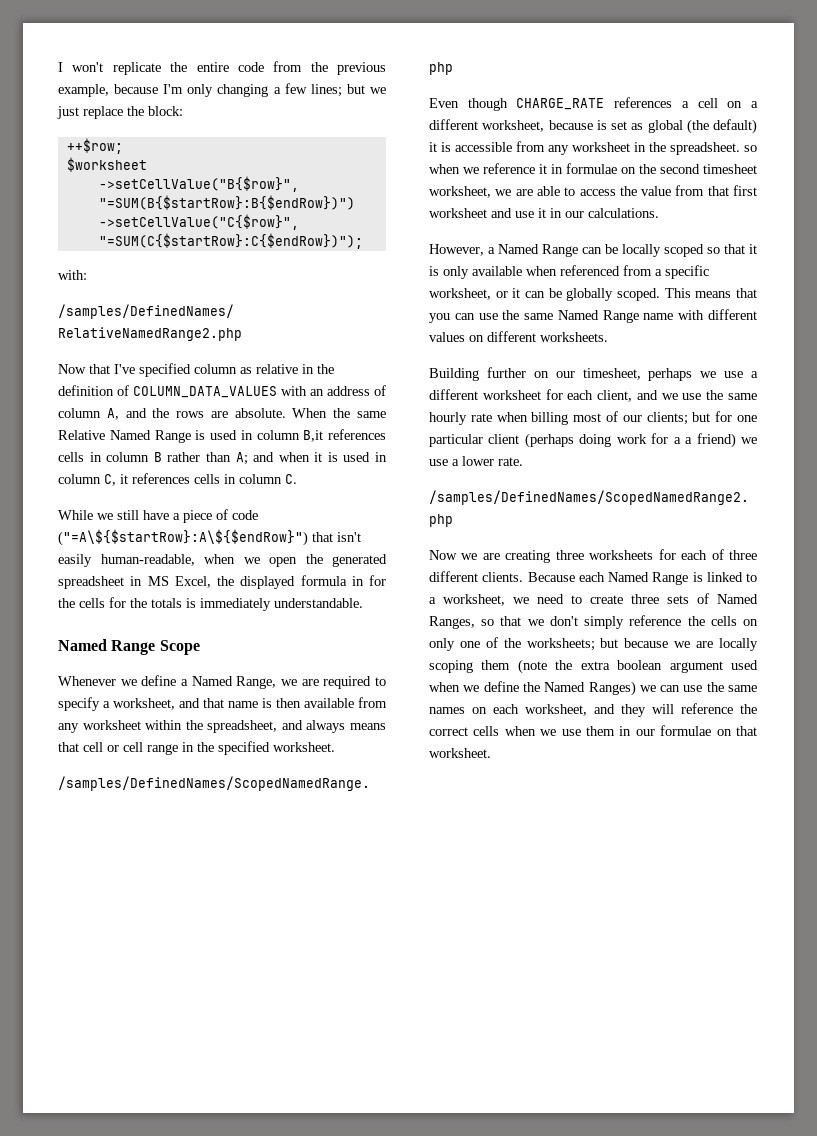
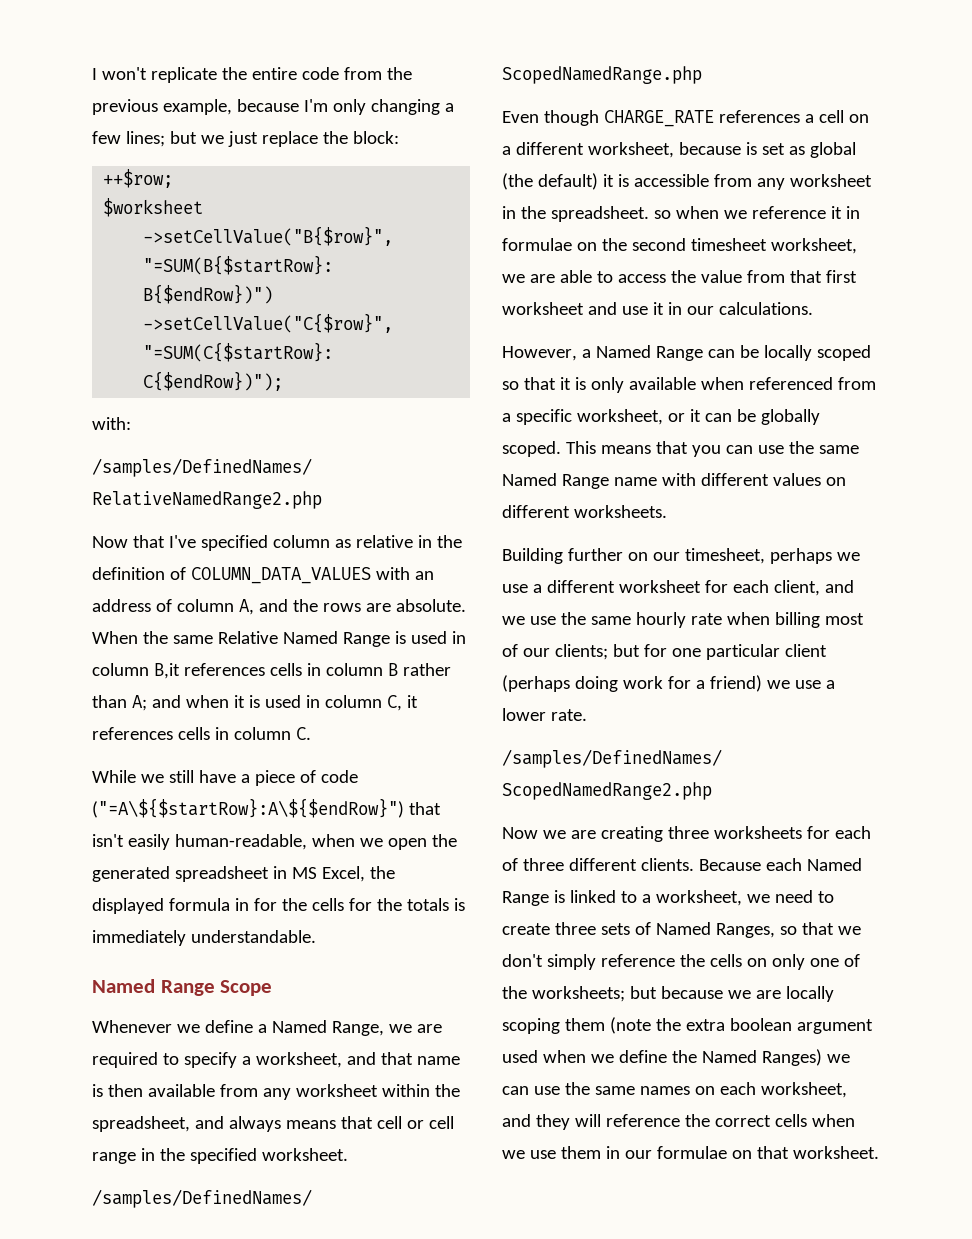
- Building further on our timesheet, perhaps we use a different worksheet for each client, and we use the same hourly rate when billing most of our clients; but for one particular client (perhaps doing work for a a friend) we use a lower rate.
+ Building further on our timesheet, perhaps we use a different worksheet for each client, and we use the same hourly rate when billing most of our clients; but for one particular client (perhaps doing work for a friend) we use a lower rate.

